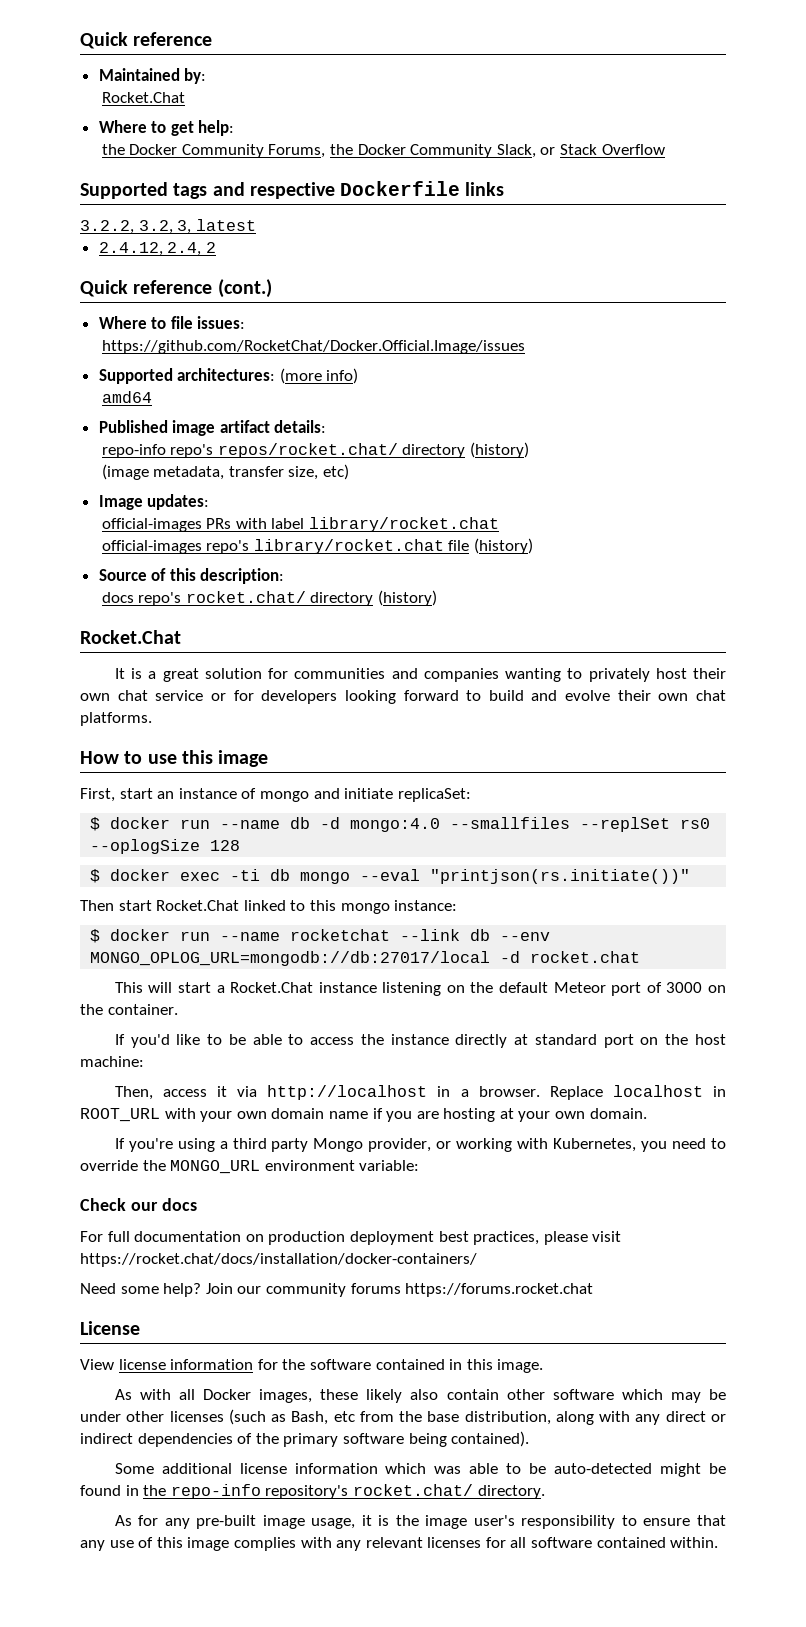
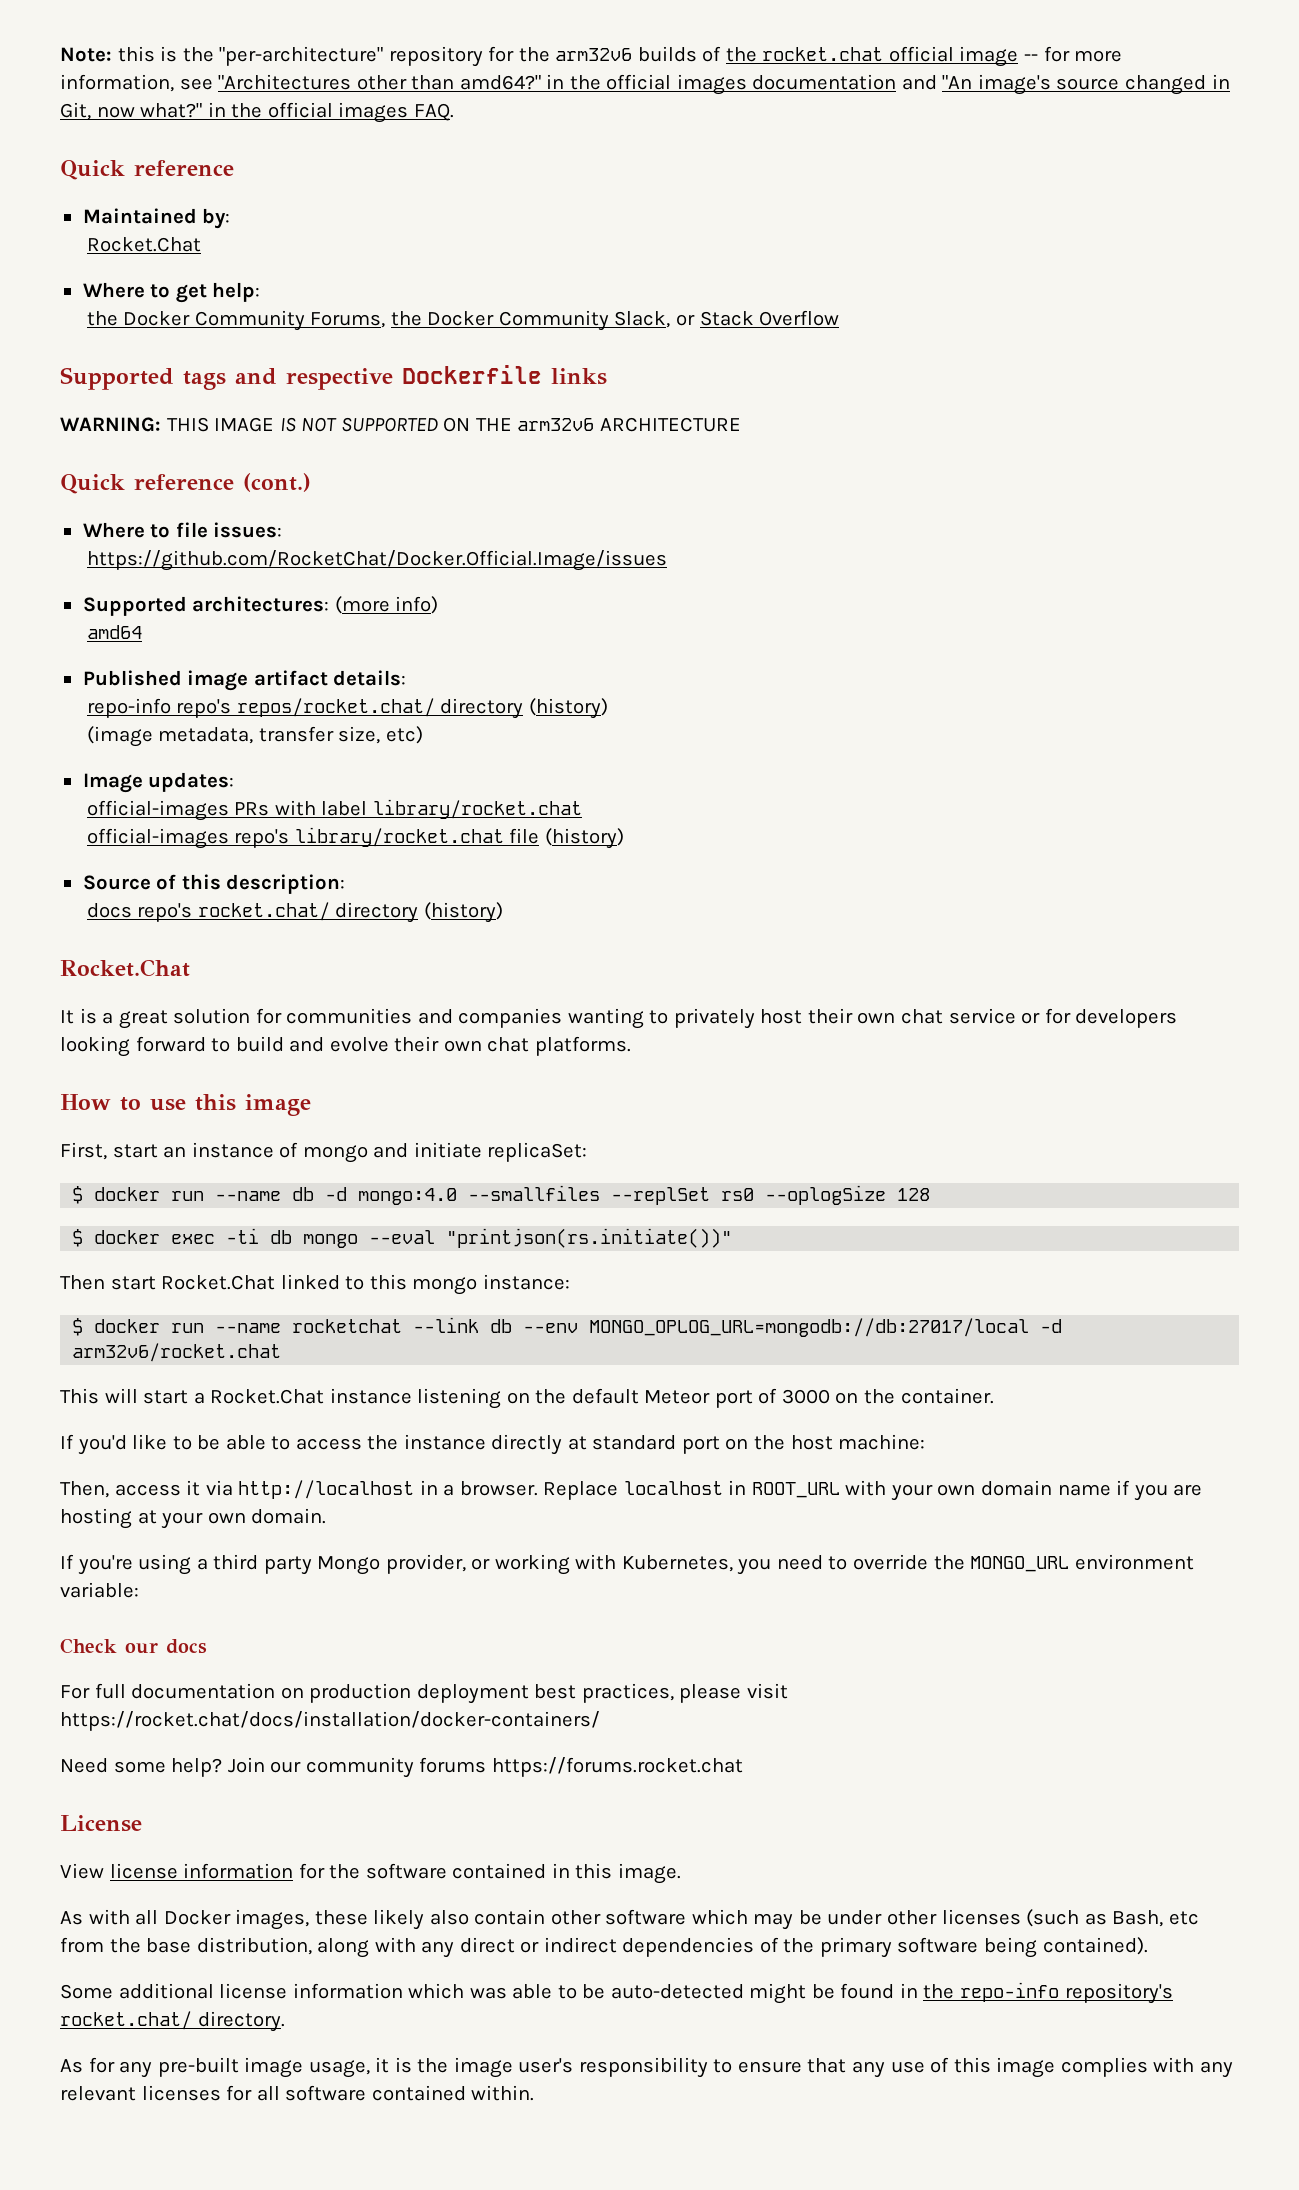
+ Note: this is the "per-architecture" repository for the arm32v6 builds of the rocket.chat official image -- for more information, see "Architectures other than amd64?" in the official images documentation and "An image's source changed in Git, now what?" in the official images FAQ.
- 3.2.2, 3.2, 3, latest
- 2.4.12, 2.4, 2
+ WARNING: THIS IMAGE IS NOT SUPPORTED ON THE arm32v6 ARCHITECTURE
- $ docker run --name rocketchat --link db --env MONGO_OPLOG_URL=mongodb://db:27017/local -d rocket.chat
+ $ docker run --name rocketchat --link db --env MONGO_OPLOG_URL=mongodb://db:27017/local -d arm32v6/rocket.chat

